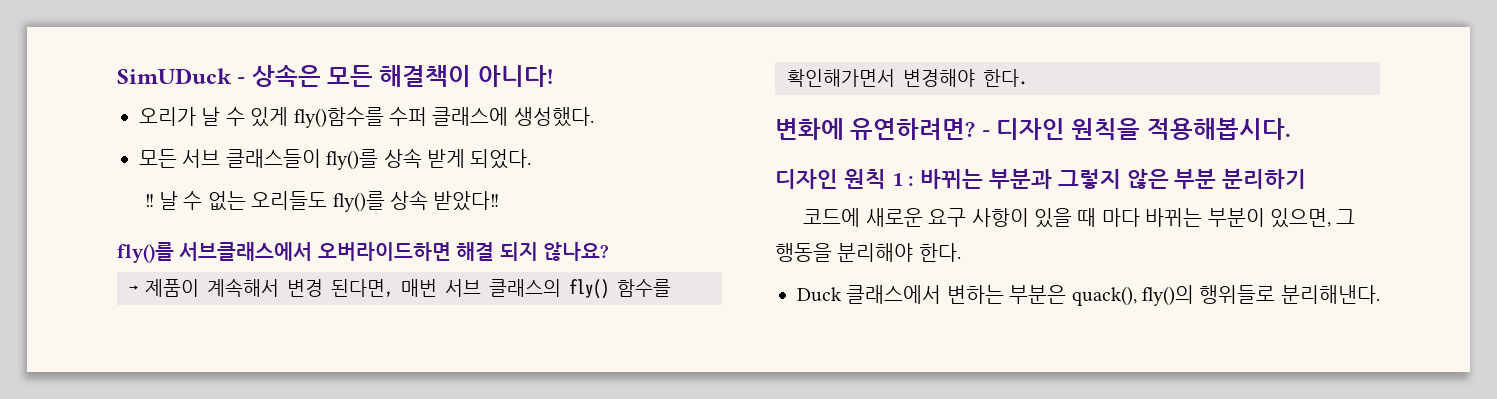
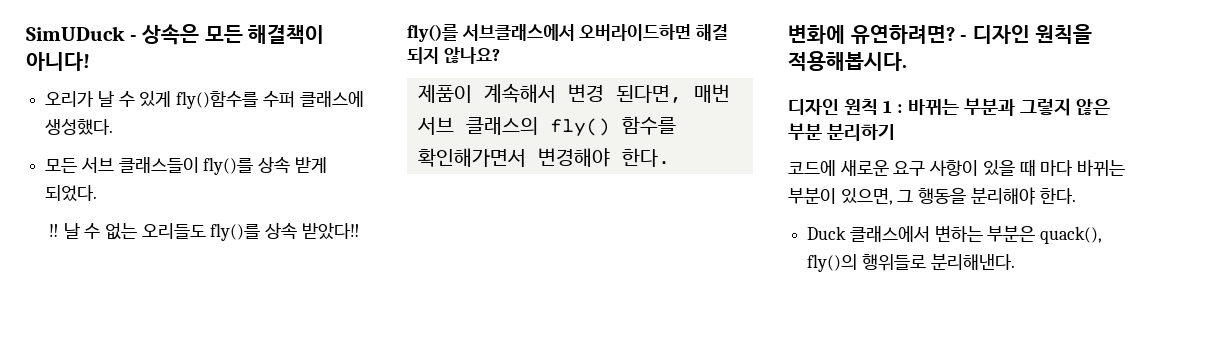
- → 제품이 계속해서 변경 된다면, 매번 서브 클래스의 fly() 함수를 확인해가면서 변경해야 한다.
+ 제품이 계속해서 변경 된다면, 매번 서브 클래스의 fly() 함수를 확인해가면서 변경해야 한다.

